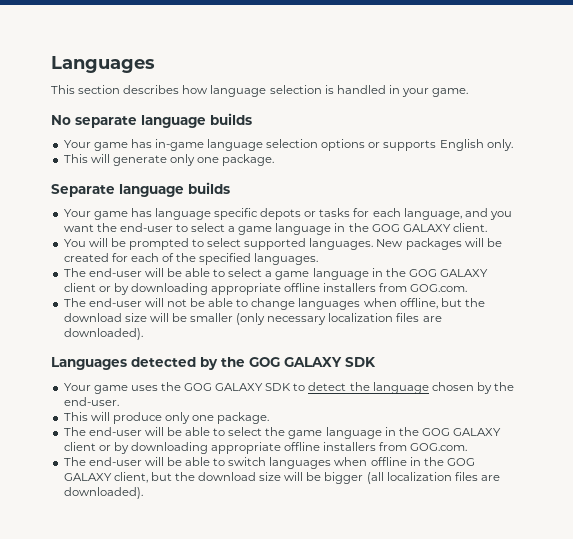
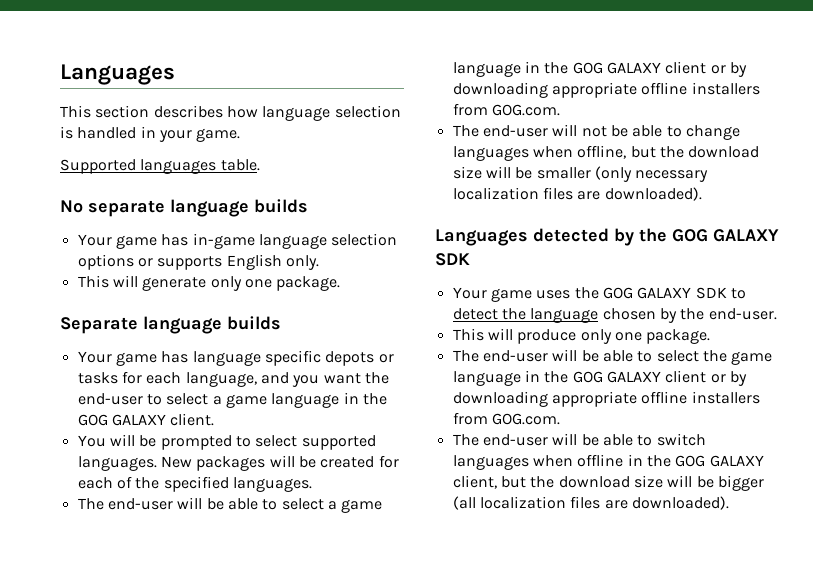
+ Supported languages table.

